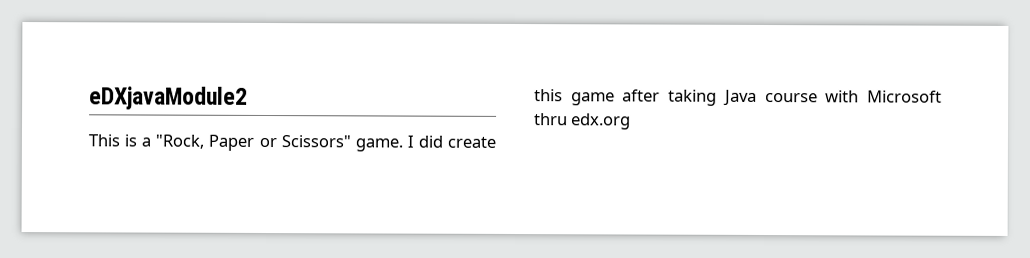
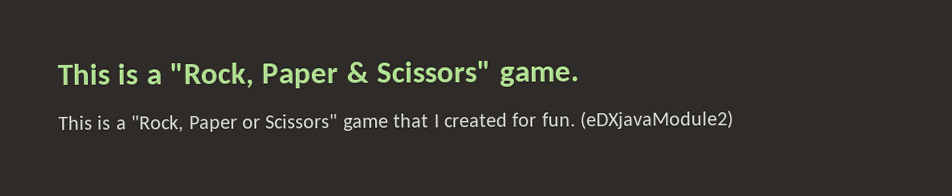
- eDXjavaModule2
+ This is a "Rock, Paper & Scissors" game.
- This is a "Rock, Paper or Scissors" game. I did create this game after taking Java course with Microsoft thru edx.org
+ This is a "Rock, Paper or Scissors" game that I created for fun. (eDXjavaModule2)

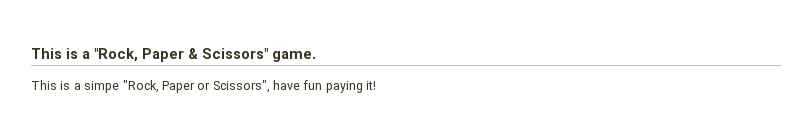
- This is a "Rock, Paper or Scissors" game that I created for fun. (eDXjavaModule2)
+ This is a simpe "Rock, Paper or Scissors", have fun paying it!

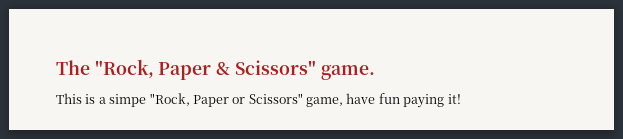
- This is a "Rock, Paper & Scissors" game.
+ The "Rock, Paper & Scissors" game.
- This is a simpe "Rock, Paper or Scissors", have fun paying it!
+ This is a simpe "Rock, Paper or Scissors" game, have fun paying it!

